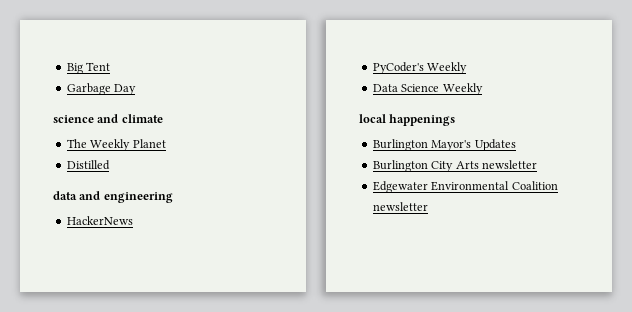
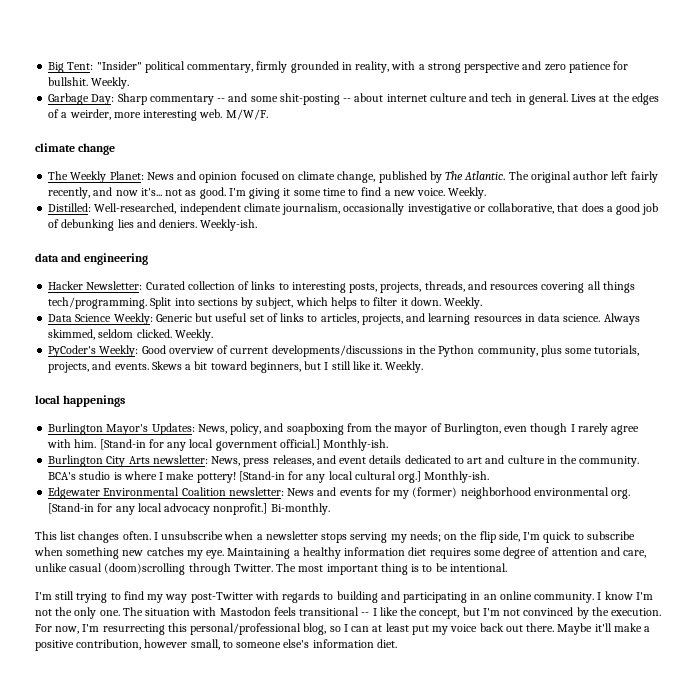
- Big Tent
- Garbage Day
- science and climate
+ Big Tent: "Insider" political commentary, firmly grounded in reality, with a strong perspective and zero patience for bullshit. Weekly.
+ Garbage Day: Sharp commentary -- and some shit-posting -- about internet culture and tech in general. Lives at the edges of a weirder, more interesting web. M/W/F.
+ climate change
- The Weekly Planet
- Distilled
+ The Weekly Planet: News and opinion focused on climate change, published by The Atlantic. The original author left fairly recently, and now it's... not as good. I'm giving it some time to find a new voice. Weekly.
+ Distilled: Well-researched, independent climate journalism, occasionally investigative or collaborative, that does a good job of debunking lies and deniers. Weekly-ish.
  data and engineering
- HackerNews
- PyCoder's Weekly
- Data Science Weekly
+ Hacker Newsletter: Curated collection of links to interesting posts, projects, threads, and resources covering all things tech/programming. Split into sections by subject, which helps to filter it down. Weekly.
+ Data Science Weekly: Generic but useful set of links to articles, projects, and learning resources in data science. Always skimmed, seldom clicked. Weekly.
+ PyCoder's Weekly: Good overview of current developments/discussions in the Python community, plus some tutorials, projects, and events. Skews a bit toward beginners, but I still like it. Weekly.
  local happenings
- Burlington Mayor's Updates
- Burlington City Arts newsletter
- Edgewater Environmental Coalition newsletter
+ Burlington Mayor's Updates: News, policy, and soapboxing from the mayor of Burlington, even though I rarely agree with him. [Stand-in for any local government official.] Monthly-ish.
+ Burlington City Arts newsletter: News, press releases, and event details dedicated to art and culture in the community. BCA's studio is where I make pottery! [Stand-in for any local cultural org.] Monthly-ish.
+ Edgewater Environmental Coalition newsletter: News and events for my (former) neighborhood environmental org. [Stand-in for any local advocacy nonprofit.] Bi-monthly.
+ This list changes often. I unsubscribe when a newsletter stops serving my needs; on the flip side, I'm quick to subscribe when something new catches my eye. Maintaining a healthy information diet requires some degree of attention and care, unlike casual (doom)scrolling through Twitter. The most important thing is to be intentional.
+ I'm still trying to find my way post-Twitter with regards to building and participating in an online community. I know I'm not the only one. The situation with Mastodon feels transitional -- I like the concept, but I'm not convinced by the execution. For now, I'm resurrecting this personal/professional blog, so I can at least put my voice back out there. Maybe it'll make a positive contribution, however small, to someone else's information diet.

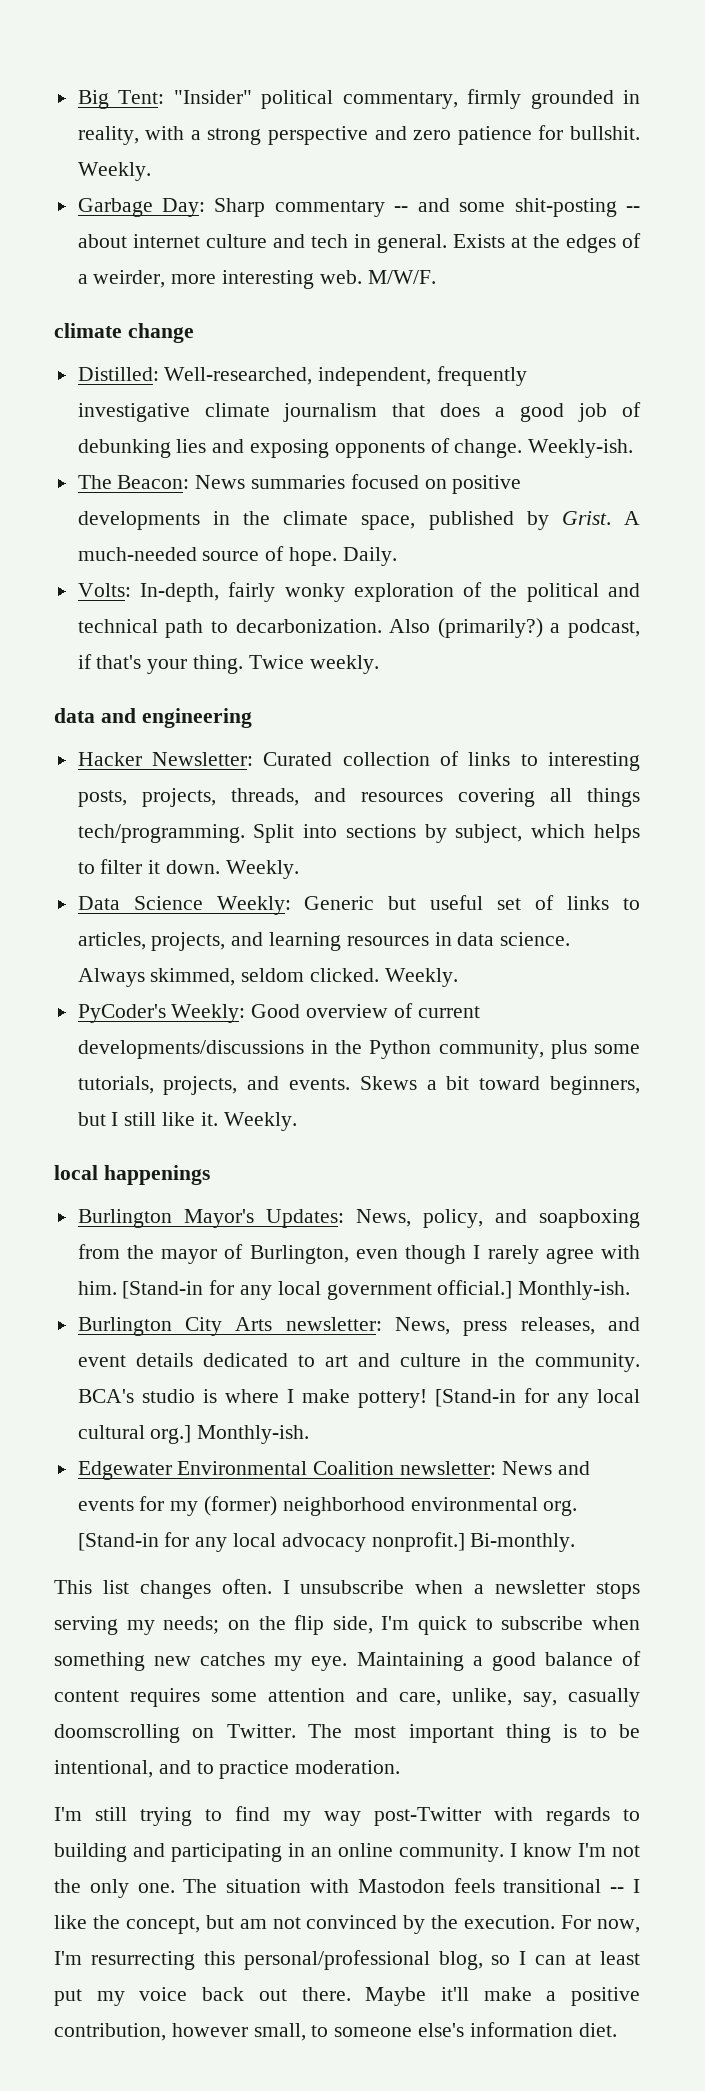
- Lives at the edges of a weirder, more interesting web.
+ Exists at the edges of a weirder, more interesting web.
- The Weekly Planet: News and opinion focused on climate change, published by The Atlantic. The original author left fairly recently, and now it's... not as good. I'm giving it some time to find a new voice. Weekly.
- Distilled: Well-researched, independent climate journalism, occasionally investigative or collaborative, that does a good job of debunking lies and deniers. Weekly-ish.
+ Distilled: Well-researched, independent, frequently investigative climate journalism that does a good job of debunking lies and exposing opponents of change. Weekly-ish.
+ The Beacon: News summaries focused on positive developments in the climate space, published by Grist. A much-needed source of hope. Daily.
+ Volts: In-depth, fairly wonky exploration of the political and technical path to decarbonization. Also (primarily?) a podcast, if that's your thing. Twice weekly.
- Maintaining a healthy information diet requires some degree of attention and care, unlike casual (doom)scrolling through Twitter.
+ Maintaining a good balance of content requires some attention and care, unlike, say, casually doomscrolling on Twitter.
- The most important thing is to be intentional.
+ The most important thing is to be intentional, and to practice moderation.
- The situation with Mastodon feels transitional -- I like the concept, but I'm not convinced by the execution.
+ The situation with Mastodon feels transitional -- I like the concept, but am not convinced by the execution.

